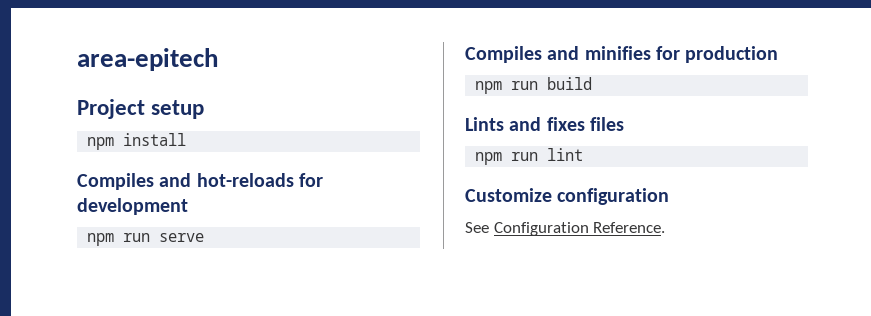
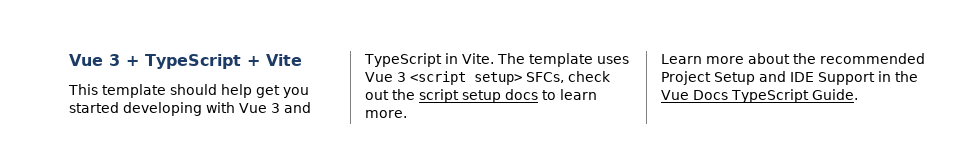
- area-epitech
- Project setup
- npm install
- Compiles and hot-reloads for development
- npm run serve
- Compiles and minifies for production
- npm run build
- Lints and fixes files
- npm run lint
- Customize configuration
- See Configuration Reference.
+ Vue 3 + TypeScript + Vite
+ This template should help get you started developing with Vue 3 and TypeScript in Vite. The template uses Vue 3 <script setup> SFCs, check out the script setup docs to learn more.
+ Learn more about the recommended Project Setup and IDE Support in the Vue Docs TypeScript Guide.

